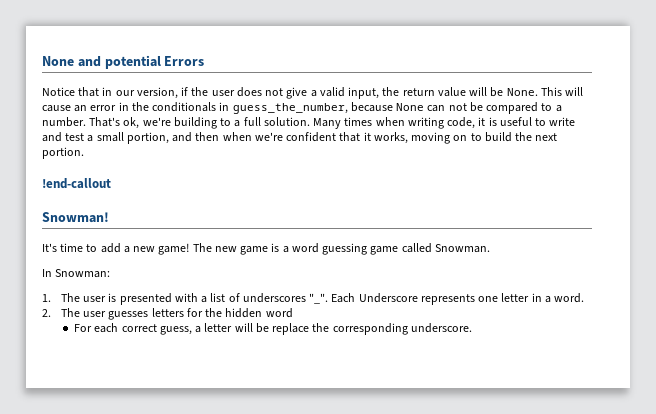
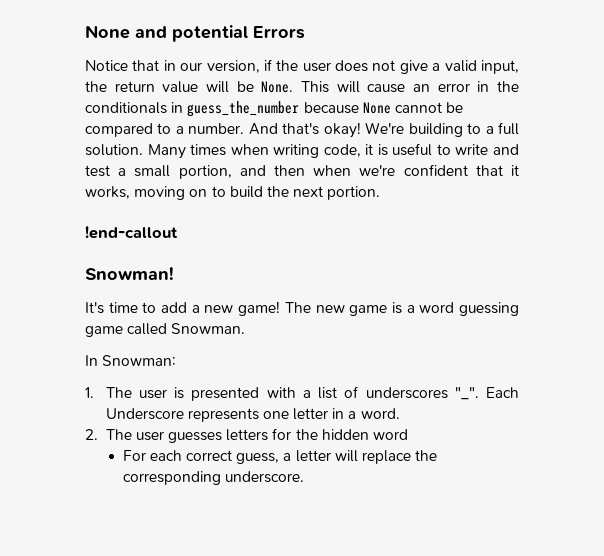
- This will cause an error in the conditionals in guess_the_number, because None can not be compared to a number.
+ This will cause an error in the conditionals in guess_the_number because None cannot be compared to a number.
- That's ok, we're building to a full solution.
+ And that's okay! We're building to a full solution.
- For each correct guess, a letter will be replace the corresponding underscore.
+ For each correct guess, a letter will replace the corresponding underscore.

